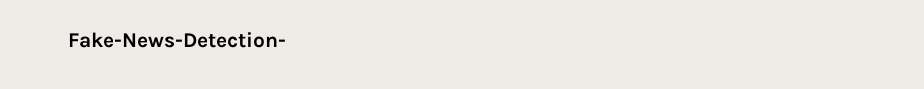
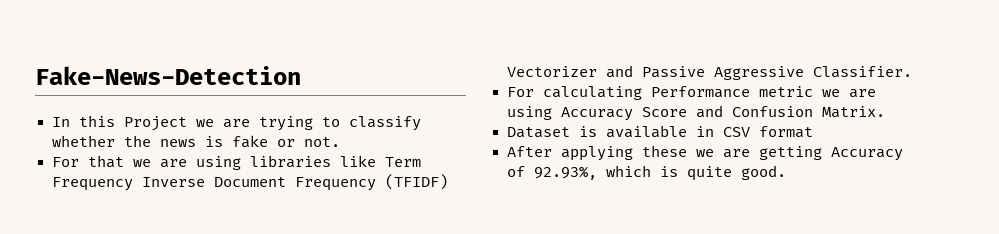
- Fake-News-Detection-
+ Fake-News-Detection
+ In this Project we are trying to classify whether the news is fake or not.
+ For that we are using libraries like Term Frequency Inverse Document Frequency (TFIDF) Vectorizer and Passive Aggressive Classifier.
+ For calculating Performance metric we are using Accuracy Score and Confusion Matrix.
+ Dataset is available in CSV format
+ After applying these we are getting Accuracy of 92.93%, which is quite good.

